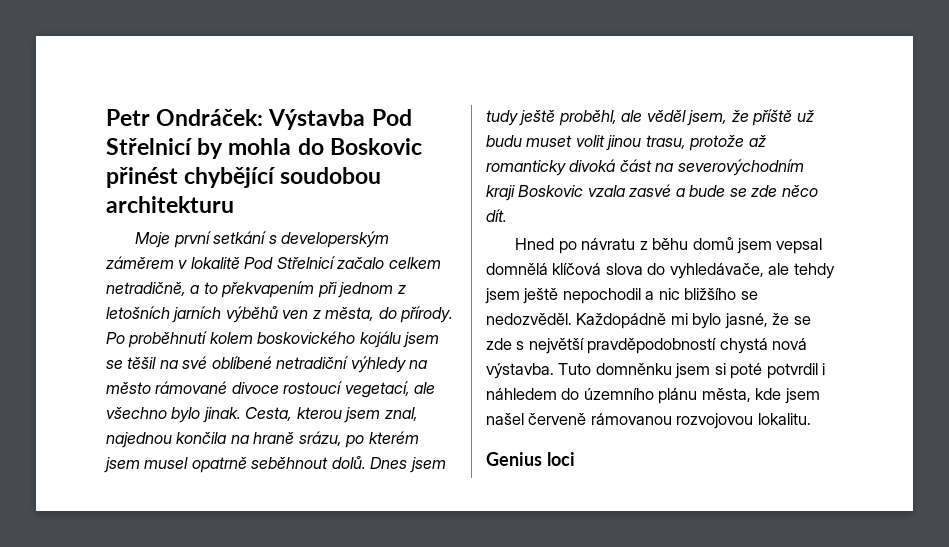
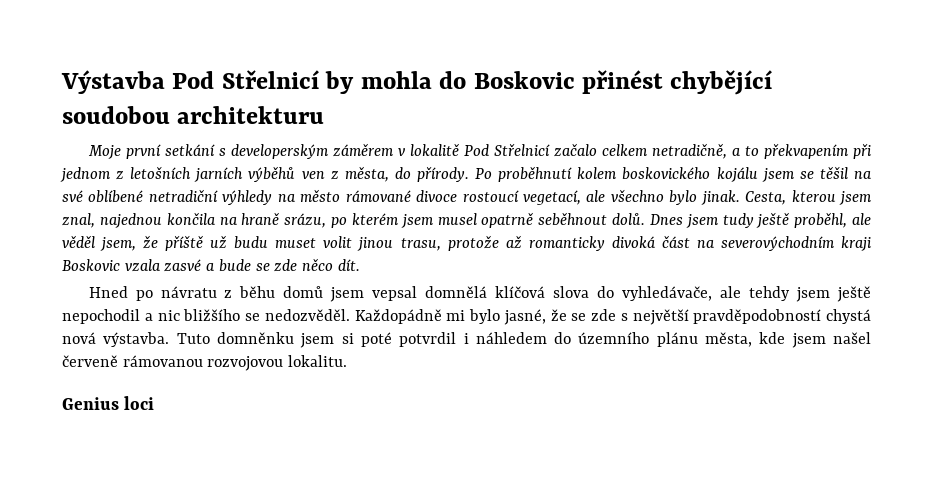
- Petr Ondráček: Výstavba Pod Střelnicí by mohla do Boskovic přinést chybějící soudobou architekturu
+ Výstavba Pod Střelnicí by mohla do Boskovic přinést chybějící soudobou architekturu

